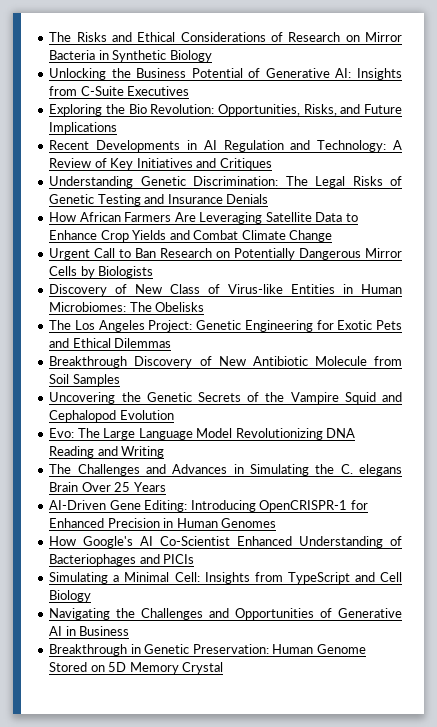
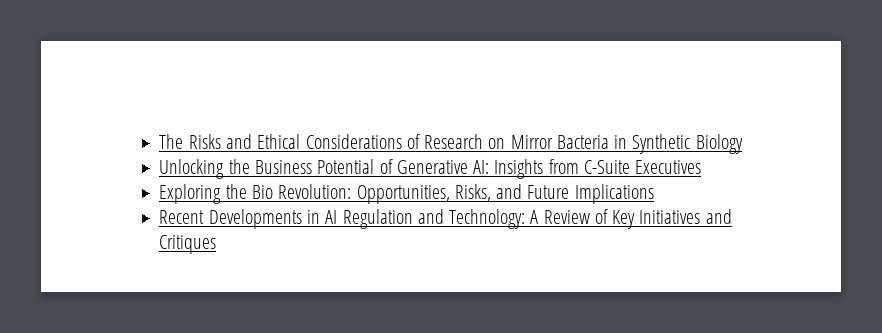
- Understanding Genetic Discrimination: The Legal Risks of Genetic Testing and Insurance Denials
- How African Farmers Are Leveraging Satellite Data to Enhance Crop Yields and Combat Climate Change
- Urgent Call to Ban Research on Potentially Dangerous Mirror Cells by Biologists
- Discovery of New Class of Virus-like Entities in Human Microbiomes: The Obelisks
- The Los Angeles Project: Genetic Engineering for Exotic Pets and Ethical Dilemmas
- Breakthrough Discovery of New Antibiotic Molecule from Soil Samples
- Uncovering the Genetic Secrets of the Vampire Squid and Cephalopod Evolution
- Evo: The Large Language Model Revolutionizing DNA Reading and Writing
- The Challenges and Advances in Simulating the C. elegans Brain Over 25 Years
- AI-Driven Gene Editing: Introducing OpenCRISPR-1 for Enhanced Precision in Human Genomes
- How Google's AI Co-Scientist Enhanced Understanding of Bacteriophages and PICIs
- Simulating a Minimal Cell: Insights from TypeScript and Cell Biology
- Navigating the Challenges and Opportunities of Generative AI in Business
- Breakthrough in Genetic Preservation: Human Genome Stored on 5D Memory Crystal

